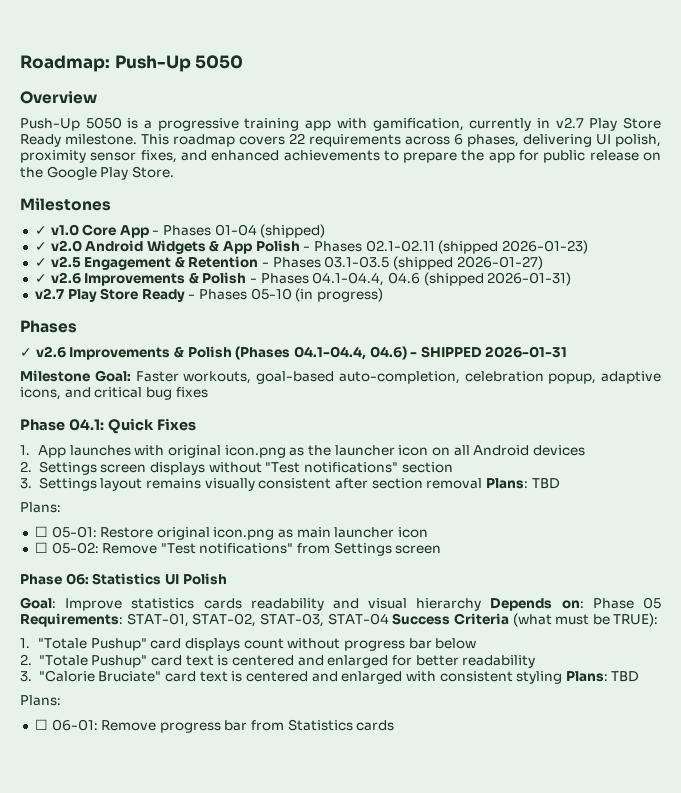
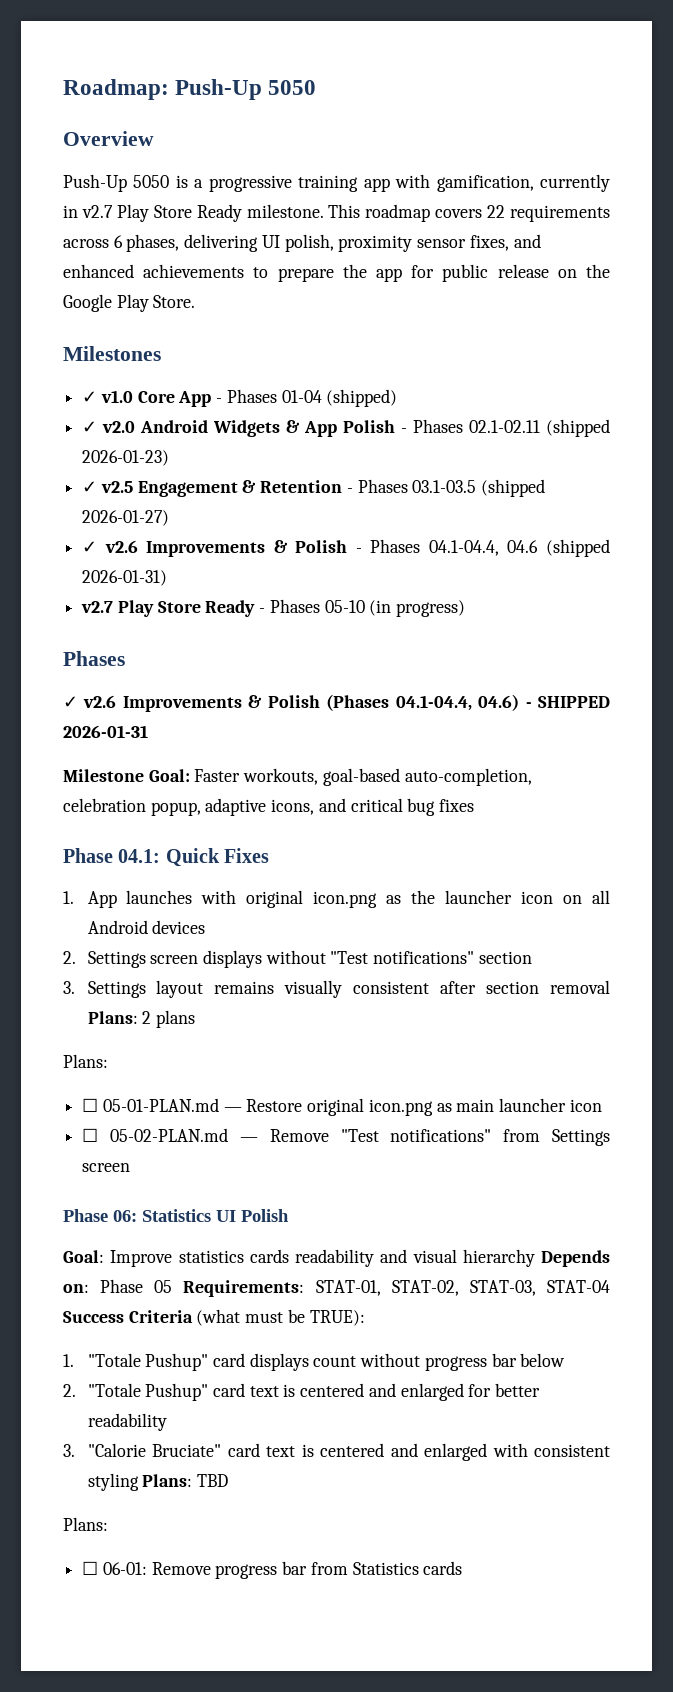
- 3. Settings layout remains visually consistent after section removal Plans: TBD
+ 3. Settings layout remains visually consistent after section removal Plans: 2 plans
  Plans:
- ☐ 05-01: Restore original icon.png as main launcher icon
+ ☐ 05-01-PLAN.md — Restore original icon.png as main launcher icon
- ☐ 05-02: Remove "Test notifications" from Settings screen
+ ☐ 05-02-PLAN.md — Remove "Test notifications" from Settings screen

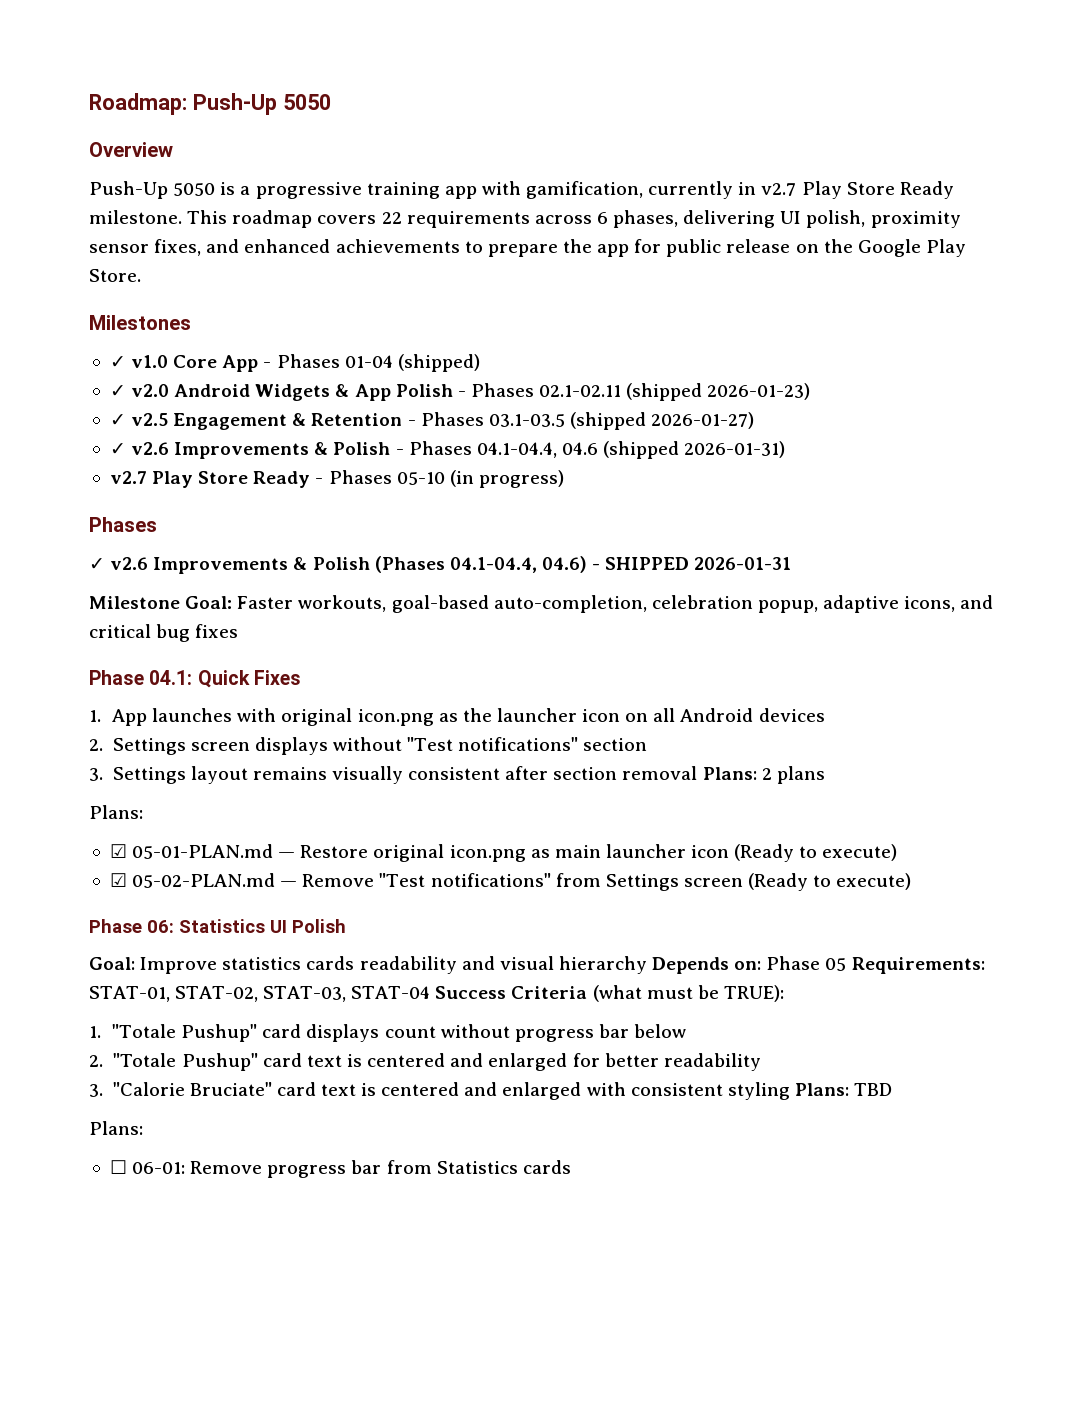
- ☐ 05-01-PLAN.md — Restore original icon.png as main launcher icon
- ☐ 05-02-PLAN.md — Remove "Test notifications" from Settings screen
+ ☑ 05-01-PLAN.md — Restore original icon.png as main launcher icon (Ready to execute)
+ ☑ 05-02-PLAN.md — Remove "Test notifications" from Settings screen (Ready to execute)

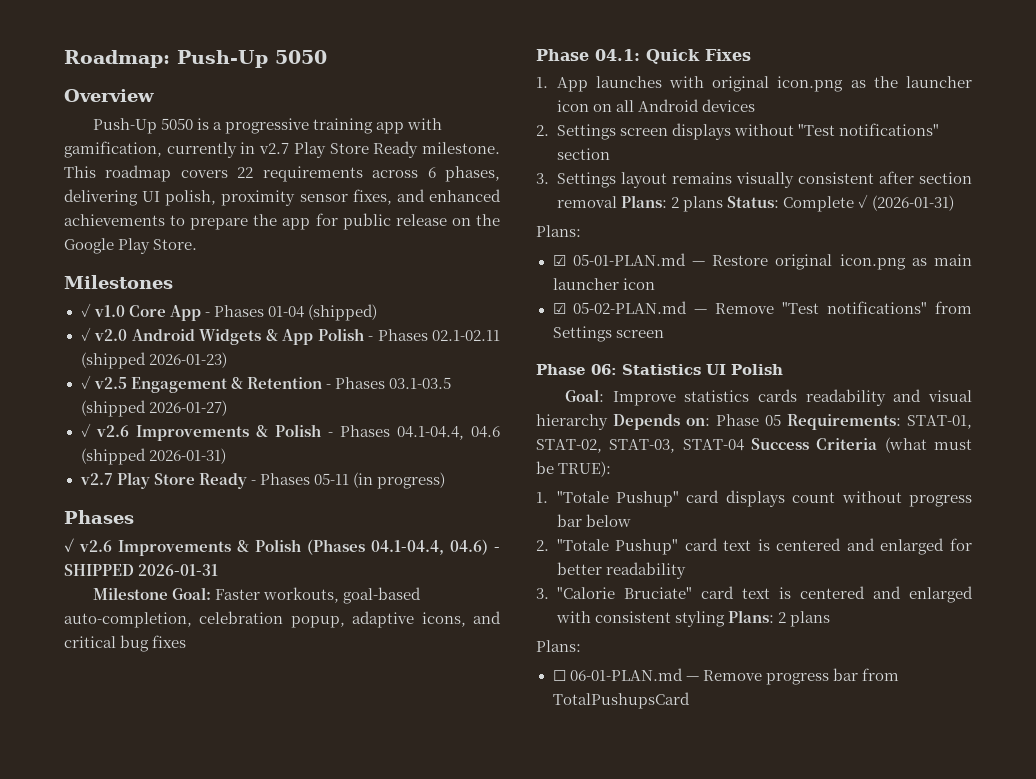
- v2.7 Play Store Ready - Phases 05-10 (in progress)
+ v2.7 Play Store Ready - Phases 05-11 (in progress)
- 3. Settings layout remains visually consistent after section removal Plans: 2 plans
+ 3. Settings layout remains visually consistent after section removal Plans: 2 plans Status: Complete ✓ (2026-01-31)
- ☑ 05-01-PLAN.md — Restore original icon.png as main launcher icon (Ready to execute)
+ ☑ 05-01-PLAN.md — Restore original icon.png as main launcher icon
- ☑ 05-02-PLAN.md — Remove "Test notifications" from Settings screen (Ready to execute)
+ ☑ 05-02-PLAN.md — Remove "Test notifications" from Settings screen
- 3. "Calorie Bruciate" card text is centered and enlarged with consistent styling Plans: TBD
+ 3. "Calorie Bruciate" card text is centered and enlarged with consistent styling Plans: 2 plans
- ☐ 06-01: Remove progress bar from Statistics cards
+ ☐ 06-01-PLAN.md — Remove progress bar from TotalPushupsCard

